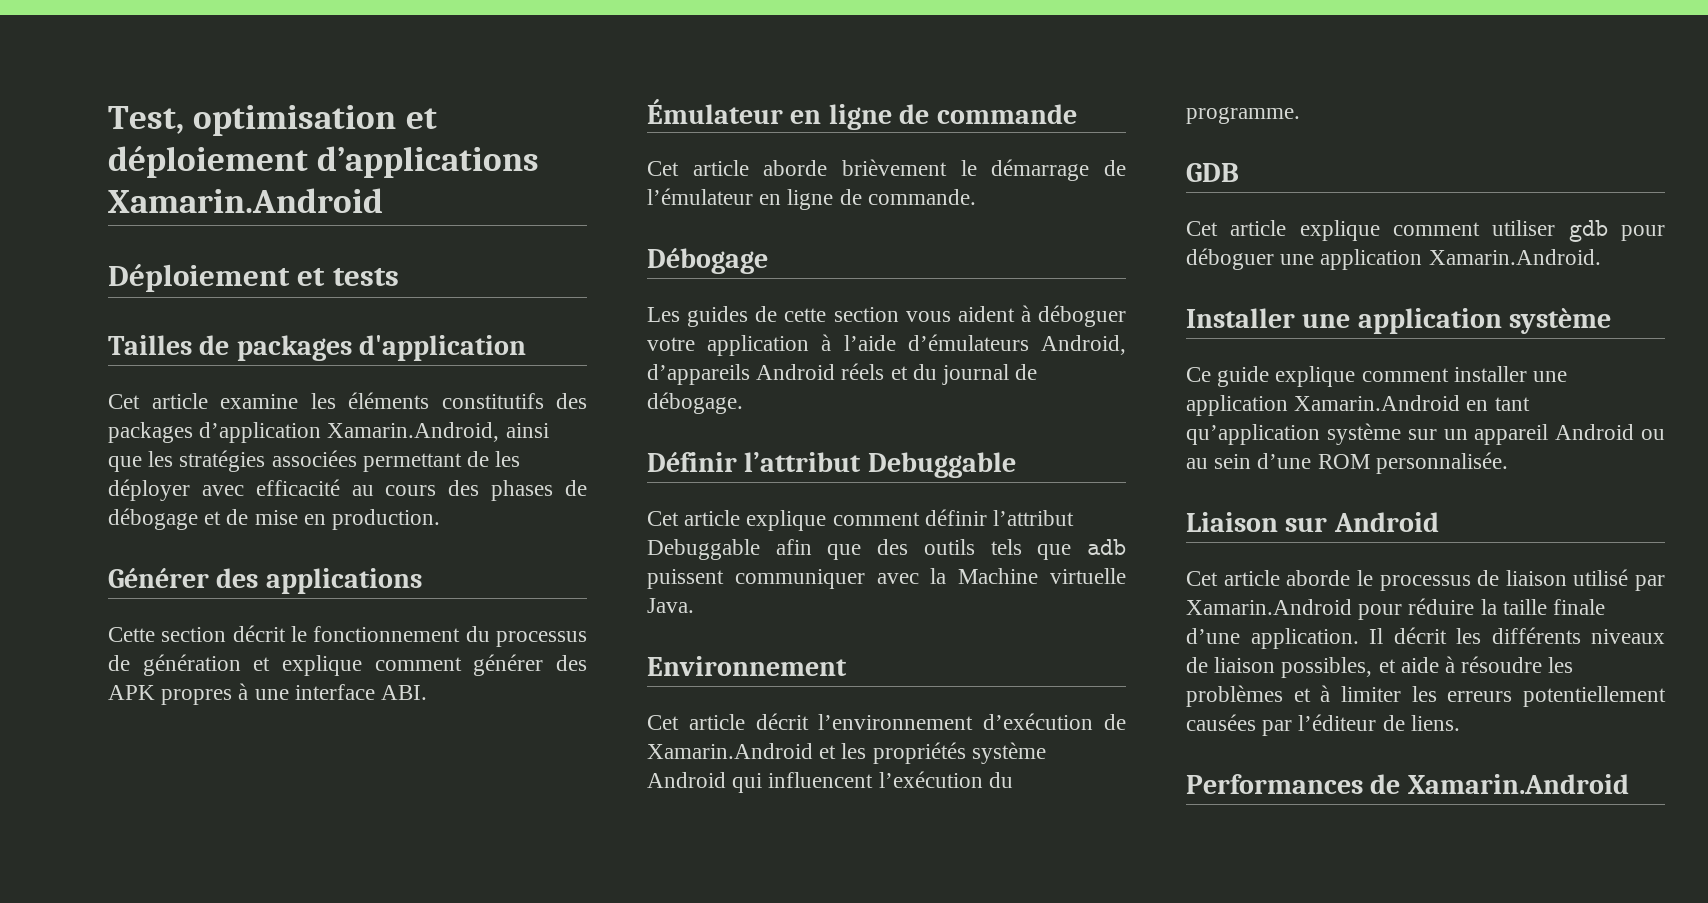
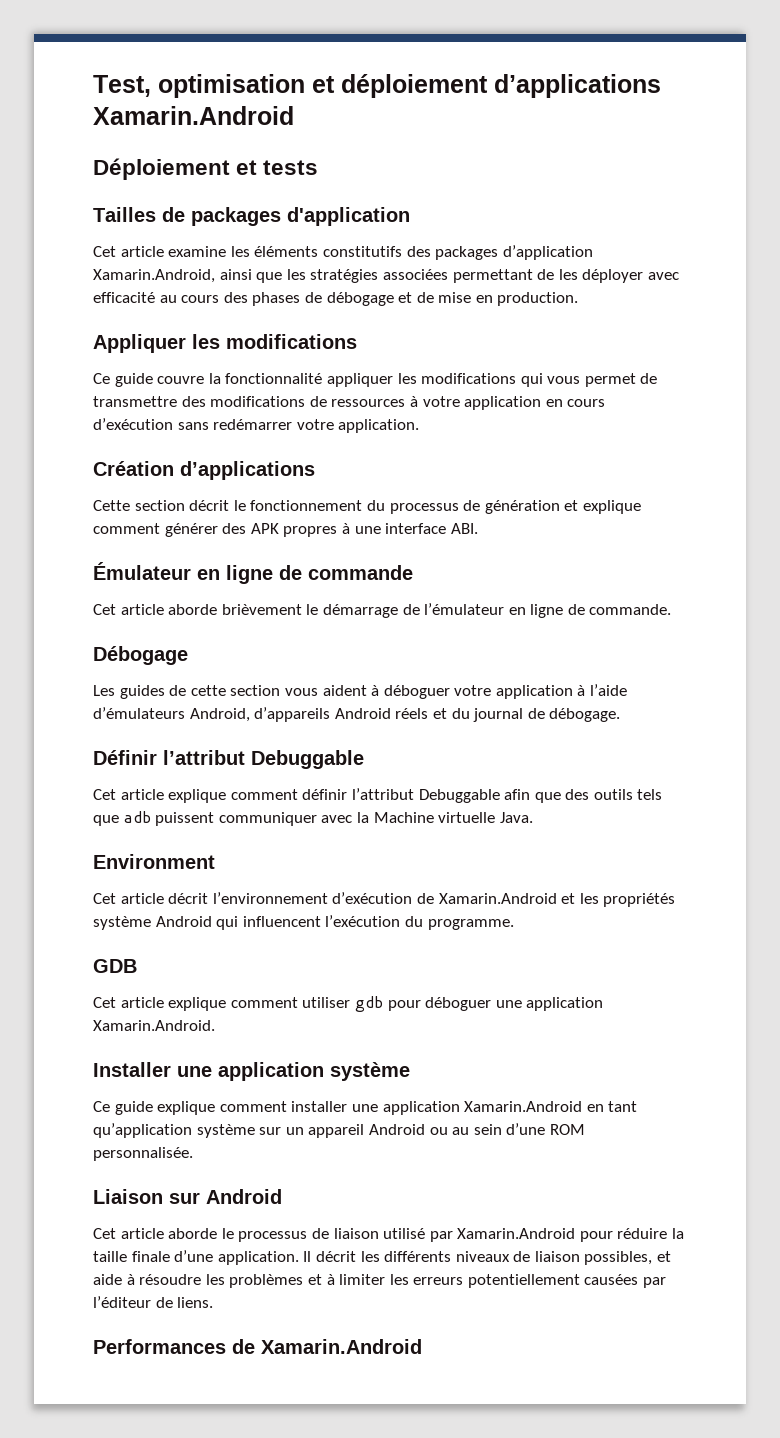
- Générer des applications
+ Appliquer les modifications
+ Ce guide couvre la fonctionnalité appliquer les modifications qui vous permet de transmettre des modifications de ressources à votre application en cours d’exécution sans redémarrer votre application.
+ Création d’applications
- Environnement
+ Environment

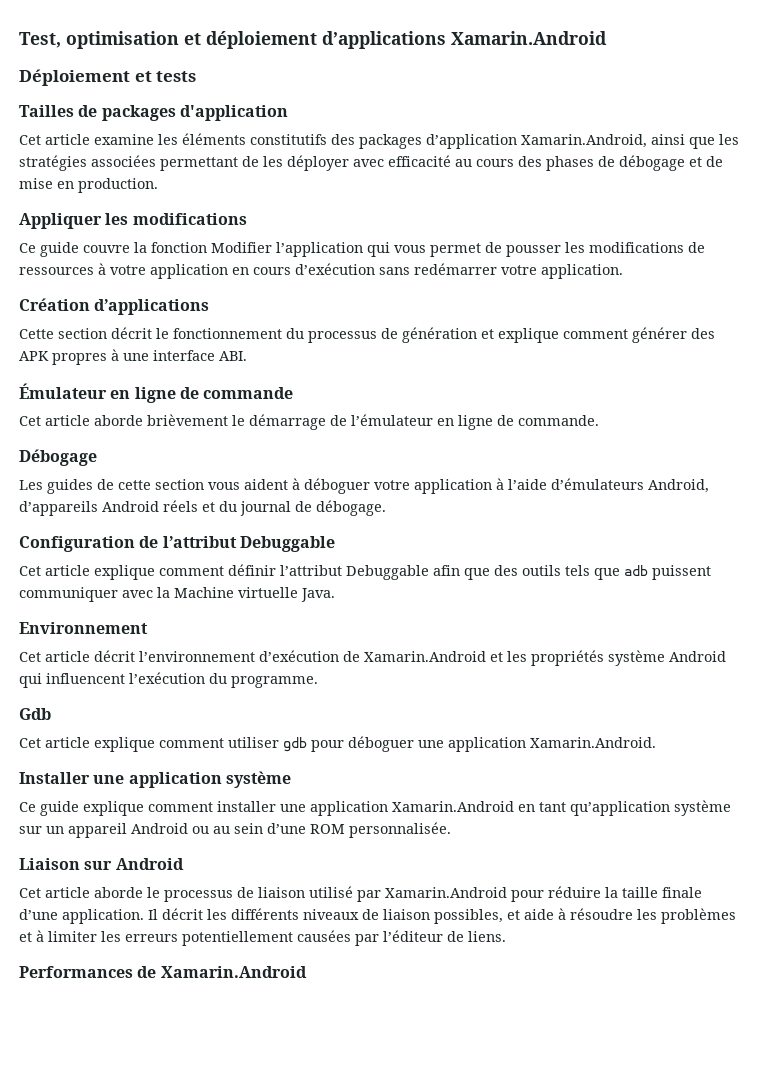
- Ce guide couvre la fonctionnalité appliquer les modifications qui vous permet de transmettre des modifications de ressources à votre application en cours d’exécution sans redémarrer votre application.
+ Ce guide couvre la fonction Modifier l’application qui vous permet de pousser les modifications de ressources à votre application en cours d’exécution sans redémarrer votre application.
- Définir l’attribut Debuggable
+ Configuration de l’attribut Debuggable
- Environment
+ Environnement
- GDB
+ Gdb

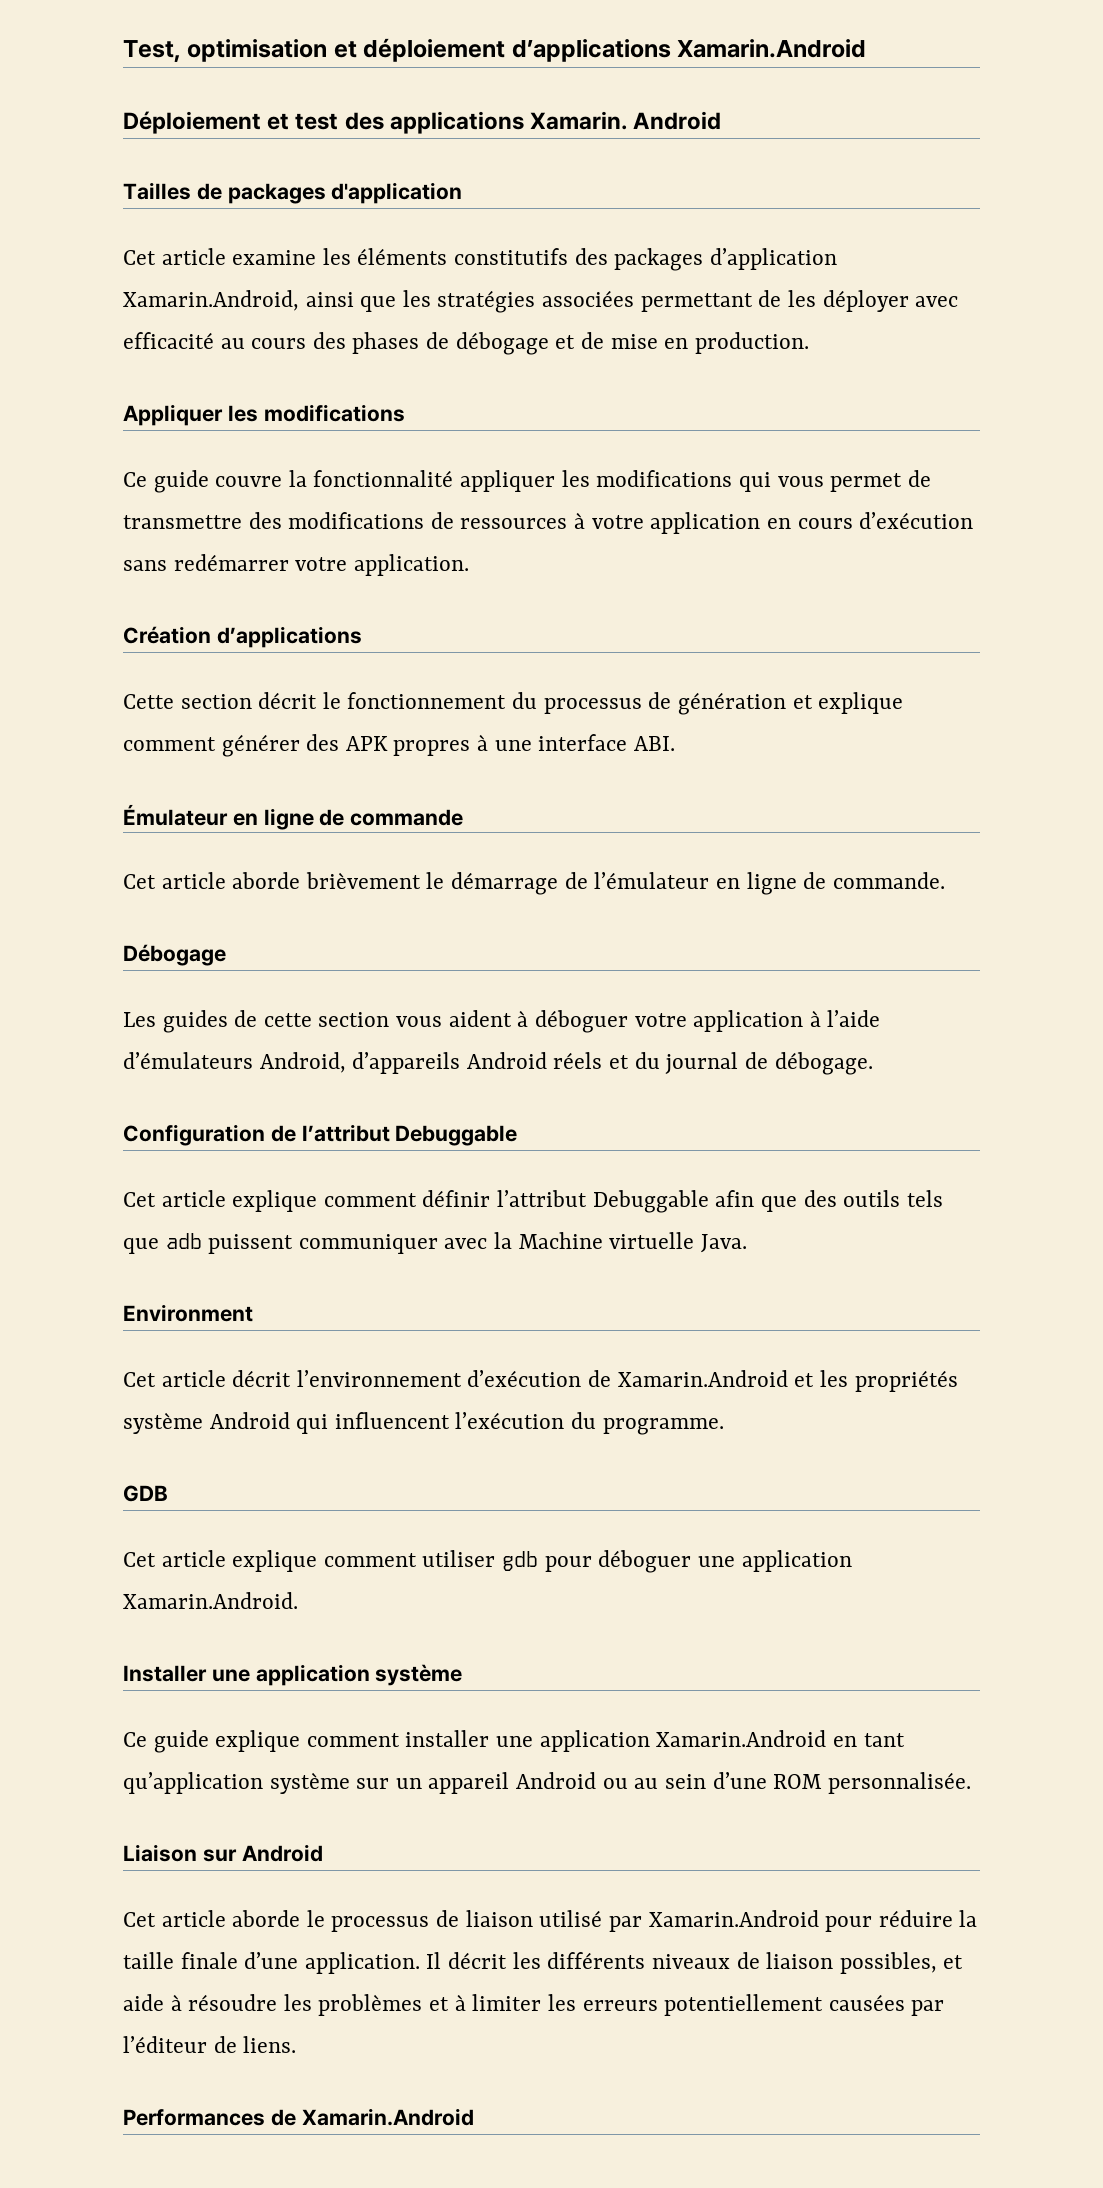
- Déploiement et tests
+ Déploiement et test des applications Xamarin. Android
- Ce guide couvre la fonction Modifier l’application qui vous permet de pousser les modifications de ressources à votre application en cours d’exécution sans redémarrer votre application.
+ Ce guide couvre la fonctionnalité appliquer les modifications qui vous permet de transmettre des modifications de ressources à votre application en cours d’exécution sans redémarrer votre application.
- Environnement
+ Environment
- Gdb
+ GDB

